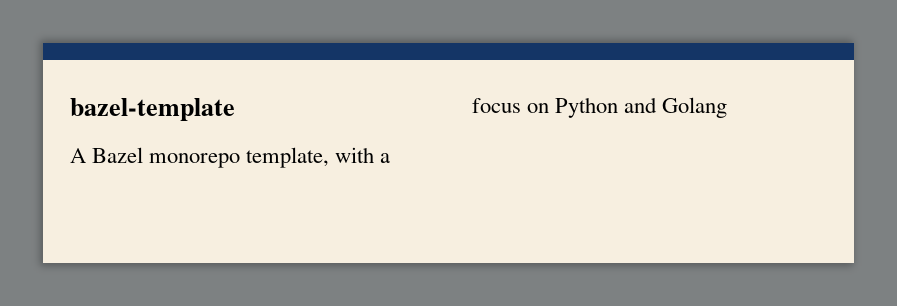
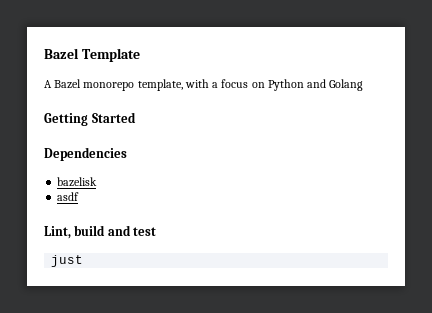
- bazel-template
+ Bazel Template
+ Getting Started
+ Dependencies
+ bazelisk
+ asdf
+ Lint, build and test
+ just

